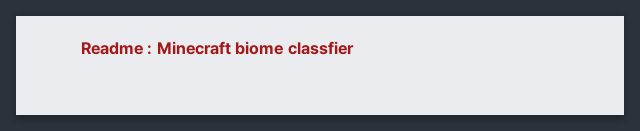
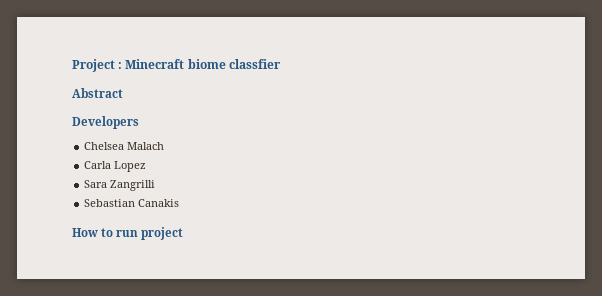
- Readme : Minecraft biome classfier
+ Project : Minecraft biome classfier
+ Abstract
+ Developers
+ Chelsea Malach
+ Carla Lopez
+ Sara Zangrilli
+ Sebastian Canakis
+ How to run project

